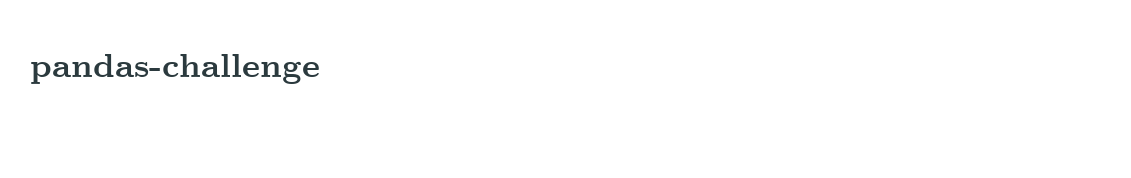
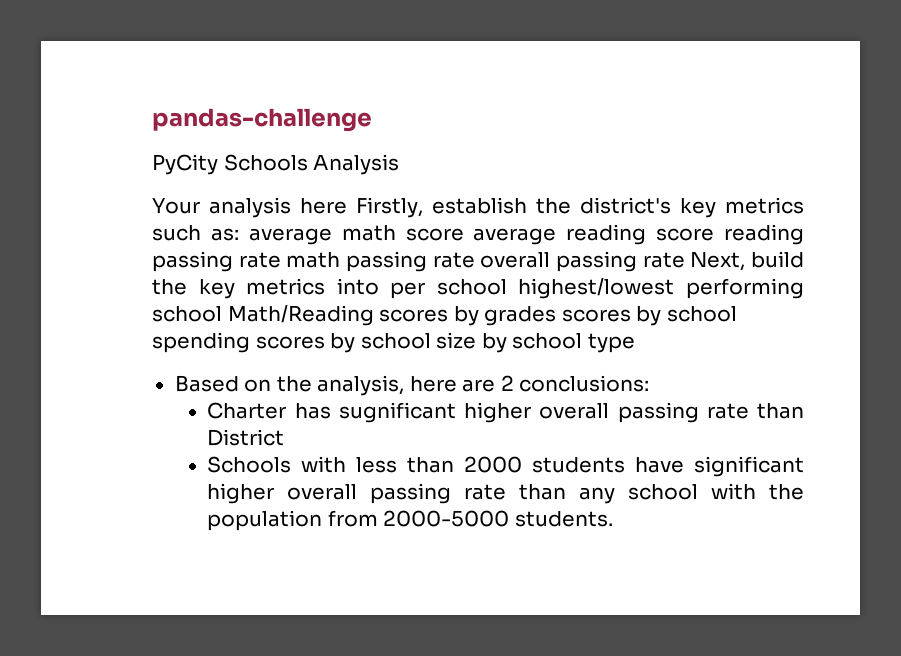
+ PyCity Schools Analysis
+ Your analysis here Firstly, establish the district's key metrics such as: average math score average reading score reading passing rate math passing rate overall passing rate Next, build the key metrics into per school highest/lowest performing school Math/Reading scores by grades scores by school spending scores by school size by school type
+ Based on the analysis, here are 2 conclusions:
+ Charter has sugnificant higher overall passing rate than District
+ Schools with less than 2000 students have significant higher overall passing rate than any school with the population from 2000-5000 students.

